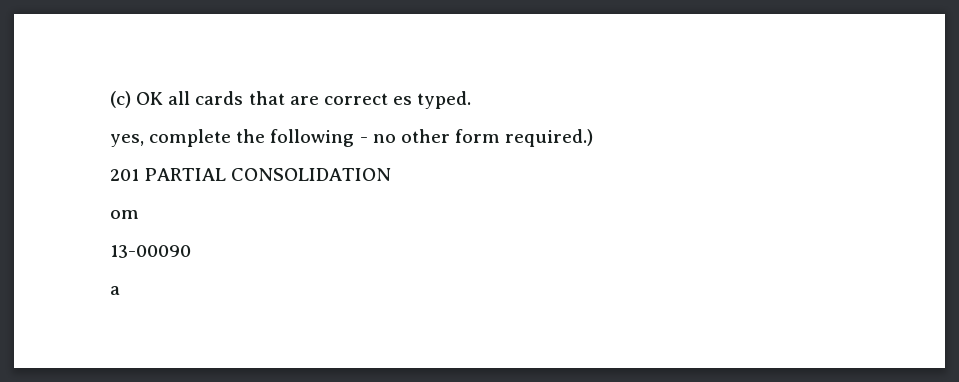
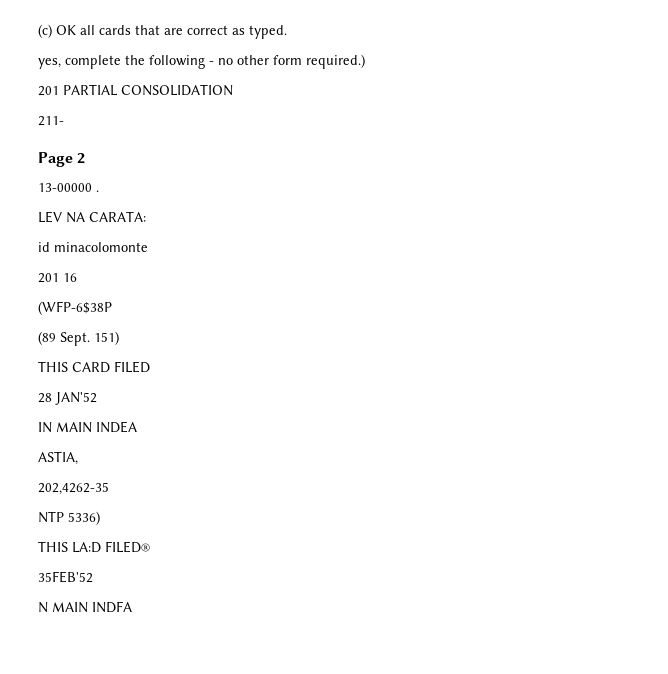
- (c) OK all cards that are correct es typed.
+ (c) OK all cards that are correct as typed.
- om
- 13-00090
- a
+ 211-
+ Page 2
+ 13-00000 .
+ LEV NA CARATA:
+ id minacolomonte
+ 201 16
+ (WFP-6$38P
+ (89 Sept. 151)
+ THIS CARD FILED
+ 28 JAN'52
+ IN MAIN INDEA
+ ASTIA,
+ 202,4262-35
+ NTP 5336)
+ THIS LA:D FILED®
+ 35FEB'52
+ N MAIN INDFA

